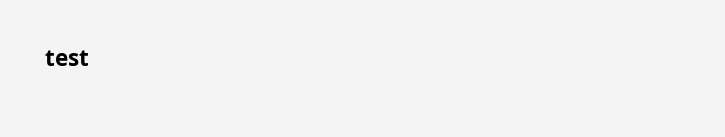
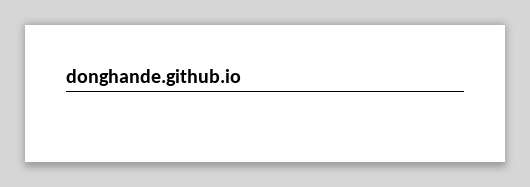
- test
+ donghande.github.io

